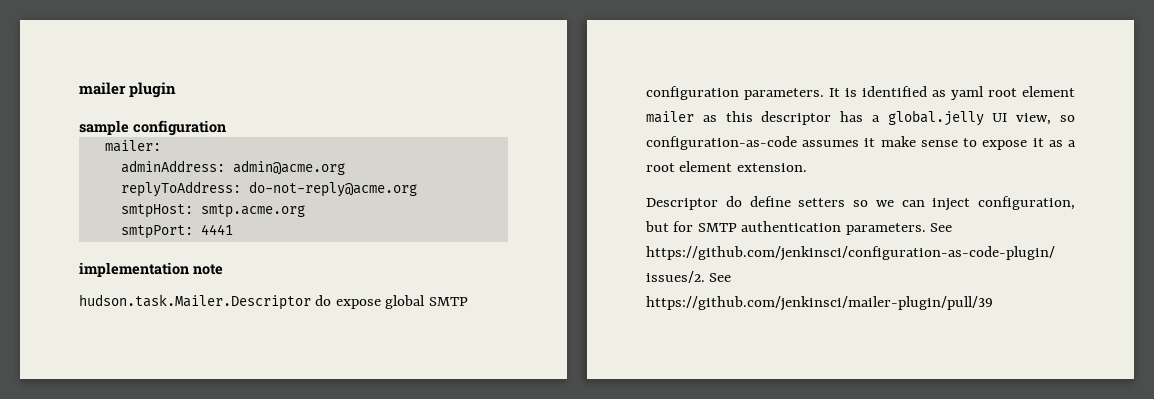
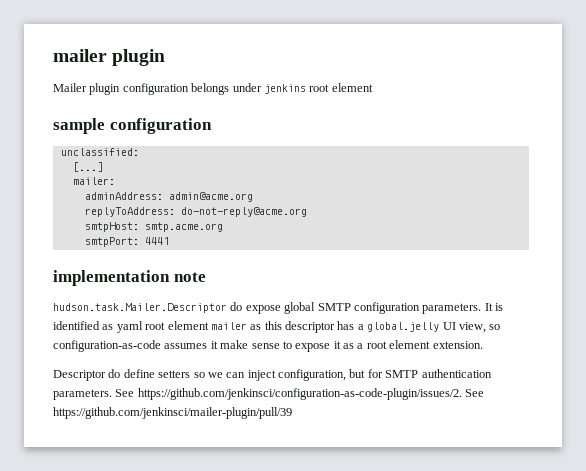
+ Mailer plugin configuration belongs under jenkins root element
+ unclassified:
+ [...]

